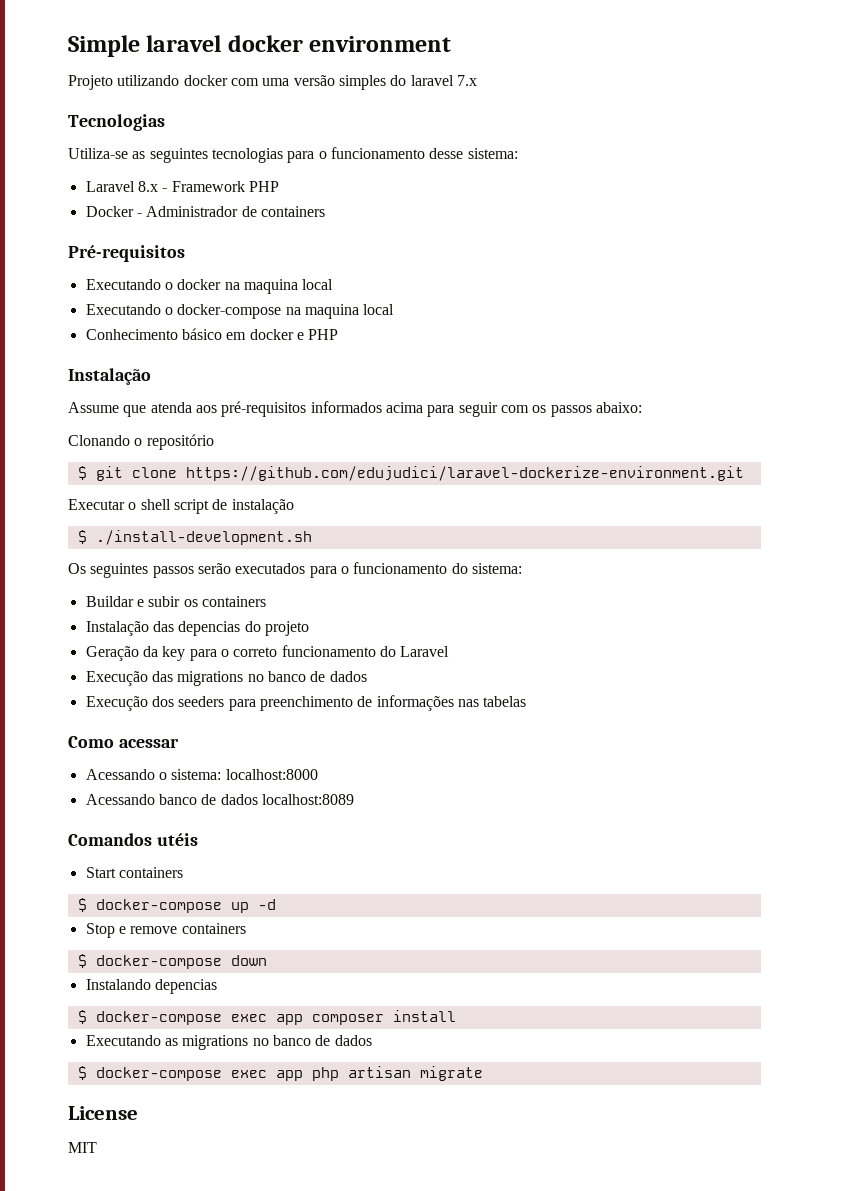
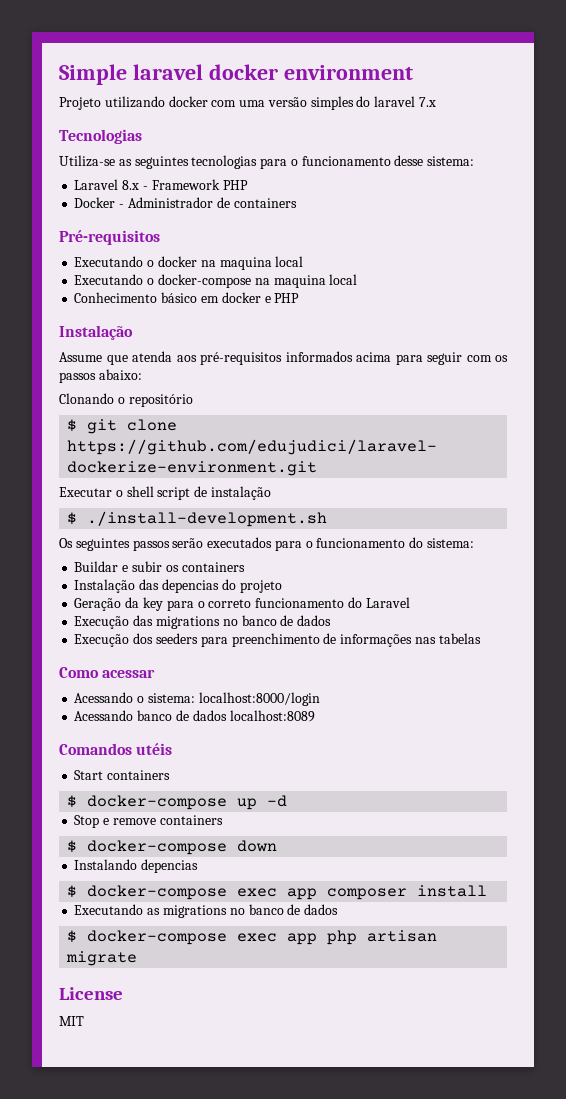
- Acessando o sistema: localhost:8000
+ Acessando o sistema: localhost:8000/login

